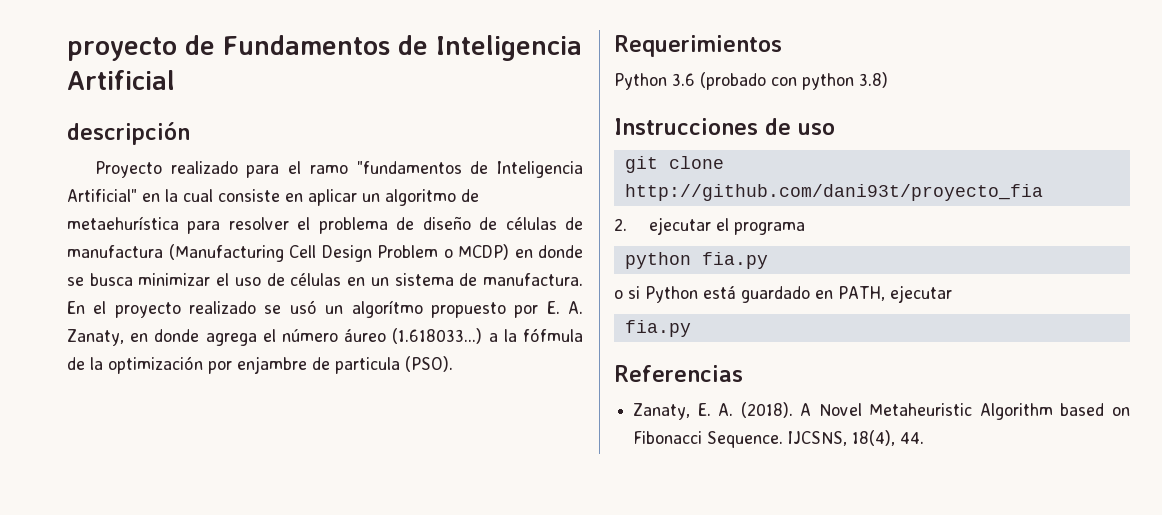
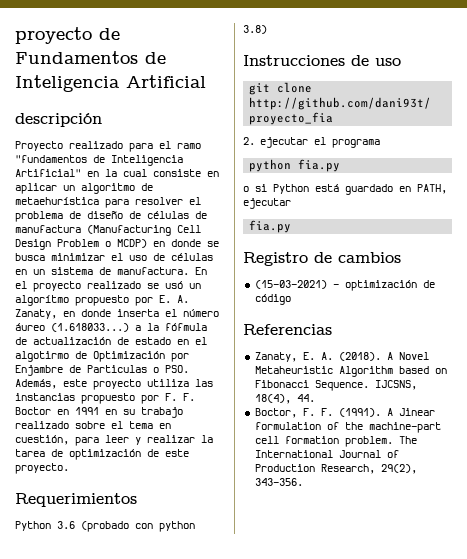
- En el proyecto realizado se usó un algorítmo propuesto por E. A. Zanaty, en donde agrega el número áureo (1.618033...) a la fófmula de la optimización por enjambre de particula (PSO).
+ En el proyecto realizado se usó un algorítmo propuesto por E. A. Zanaty, en donde inserta el número áureo (1.618033...) a la fófmula de actualización de estado en el algotirmo de Optimización por Enjambre de Particulas o PSO. Además, este proyecto utiliza las instancias propuesto por F. F. Boctor en 1991 en su trabajo realizado sobre el tema en cuestión, para leer y realizar la tarea de optimización de este proyecto.
+ Registro de cambios
+ (15-03-2021) - optimización de código
+ Boctor, F. F. (1991). A Jinear formulation of the machine-part cell formation problem. The International Journal of Production Research, 29(2), 343-356.

